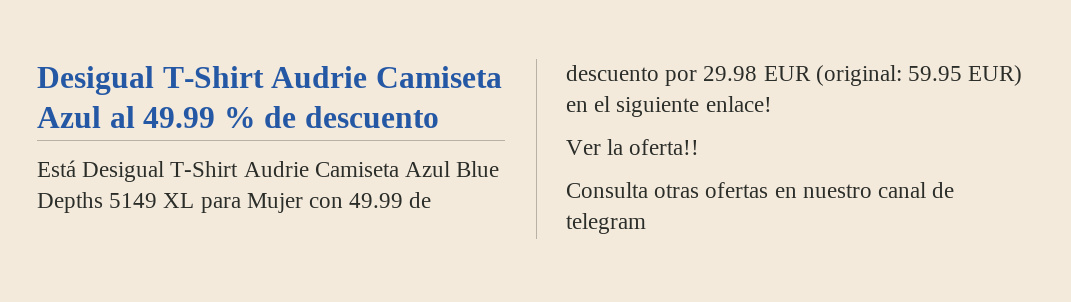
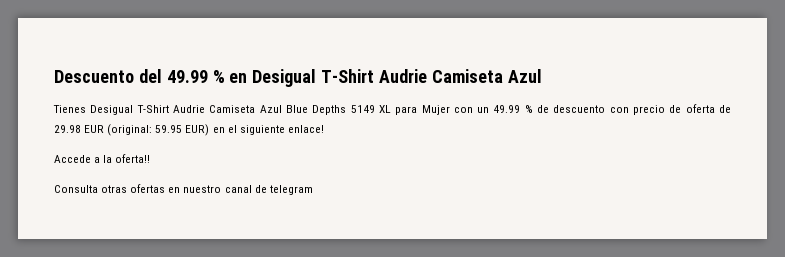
- Desigual T-Shirt Audrie Camiseta Azul al 49.99 % de descuento
- Está Desigual T-Shirt Audrie Camiseta Azul Blue Depths 5149 XL para Mujer con 49.99 de descuento por 29.98 EUR (original: 59.95 EUR) en el siguiente enlace!
+ Descuento del 49.99 % en Desigual T-Shirt Audrie Camiseta Azul
+ Tienes Desigual T-Shirt Audrie Camiseta Azul Blue Depths 5149 XL para Mujer con un 49.99 % de descuento con precio de oferta de 29.98 EUR (original: 59.95 EUR) en el siguiente enlace!
- Ver la oferta!!
+ Accede a la oferta!!

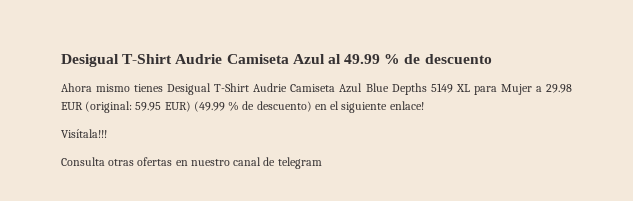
- Descuento del 49.99 % en Desigual T-Shirt Audrie Camiseta Azul
- Tienes Desigual T-Shirt Audrie Camiseta Azul Blue Depths 5149 XL para Mujer con un 49.99 % de descuento con precio de oferta de 29.98 EUR (original: 59.95 EUR) en el siguiente enlace!
+ Desigual T-Shirt Audrie Camiseta Azul al 49.99 % de descuento
+ Ahora mismo tienes Desigual T-Shirt Audrie Camiseta Azul Blue Depths 5149 XL para Mujer a 29.98 EUR (original: 59.95 EUR) (49.99 % de descuento) en el siguiente enlace!
- Accede a la oferta!!
+ Visítala!!!

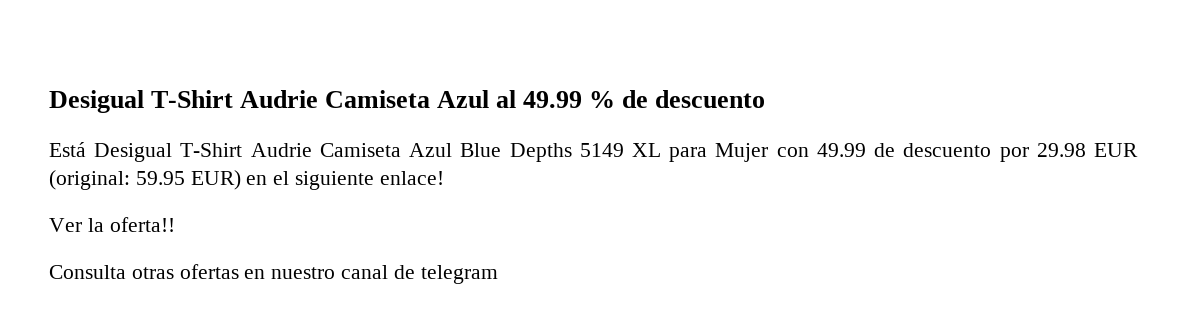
- Ahora mismo tienes Desigual T-Shirt Audrie Camiseta Azul Blue Depths 5149 XL para Mujer a 29.98 EUR (original: 59.95 EUR) (49.99 % de descuento) en el siguiente enlace!
+ Está Desigual T-Shirt Audrie Camiseta Azul Blue Depths 5149 XL para Mujer con 49.99 de descuento por 29.98 EUR (original: 59.95 EUR) en el siguiente enlace!
- Visítala!!!
+ Ver la oferta!!

